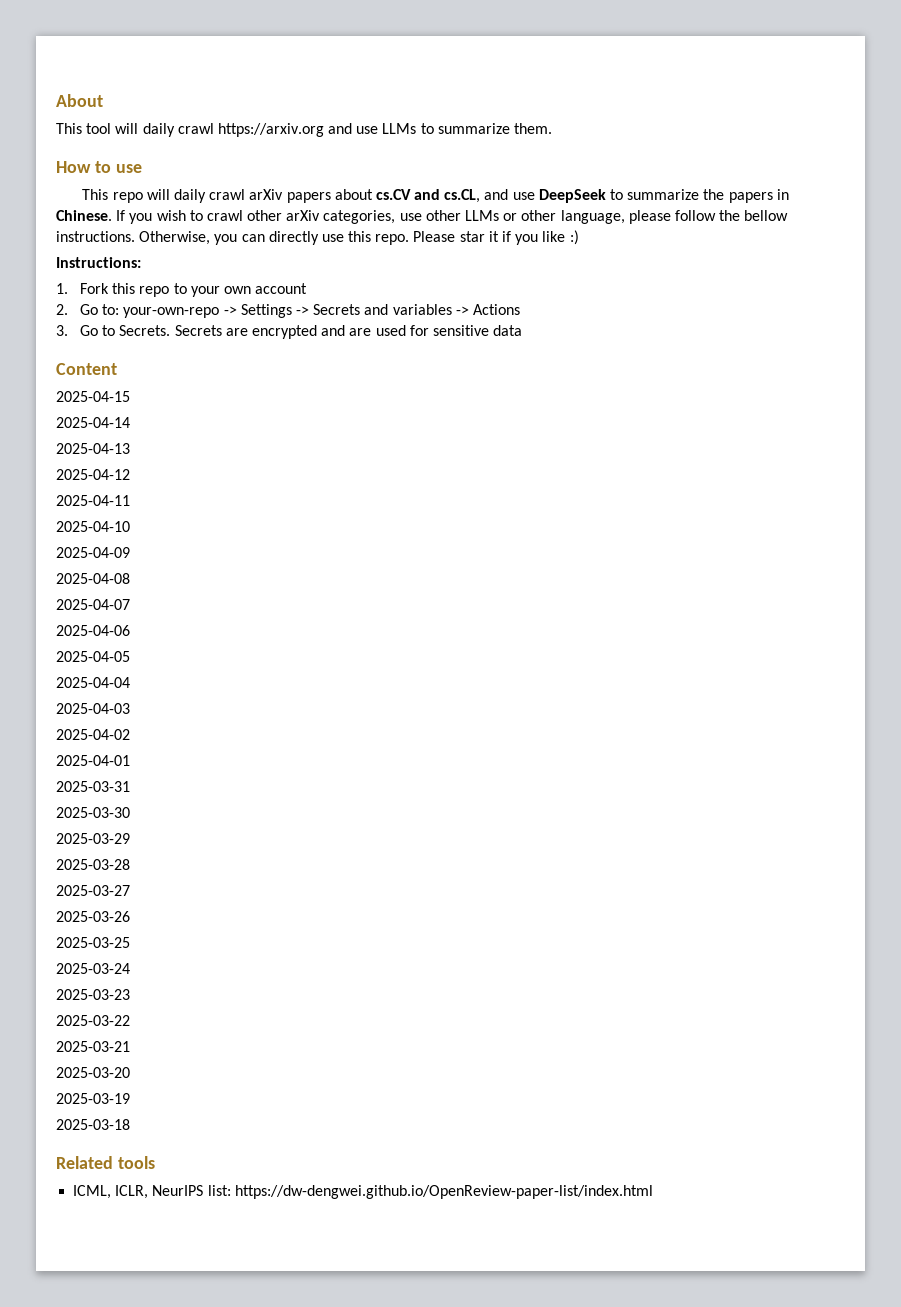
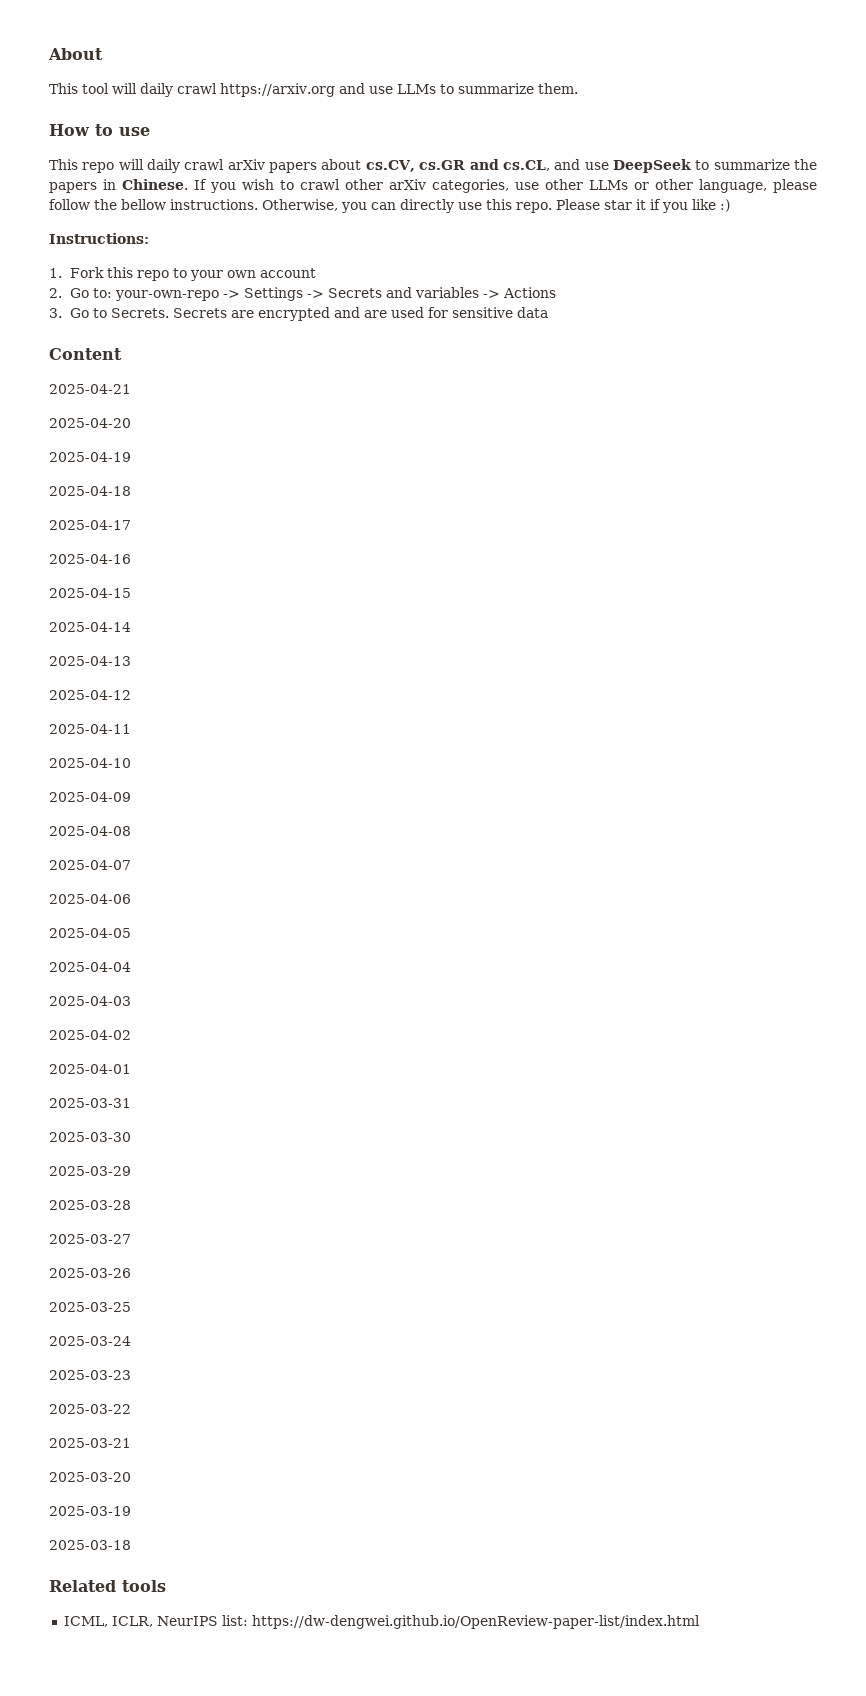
- This repo will daily crawl arXiv papers about cs.CV and cs.CL, and use DeepSeek to summarize the papers in Chinese.
+ This repo will daily crawl arXiv papers about cs.CV, cs.GR and cs.CL, and use DeepSeek to summarize the papers in Chinese.
+ 2025-04-21
+ 2025-04-20
+ 2025-04-19
+ 2025-04-18
+ 2025-04-17
+ 2025-04-16

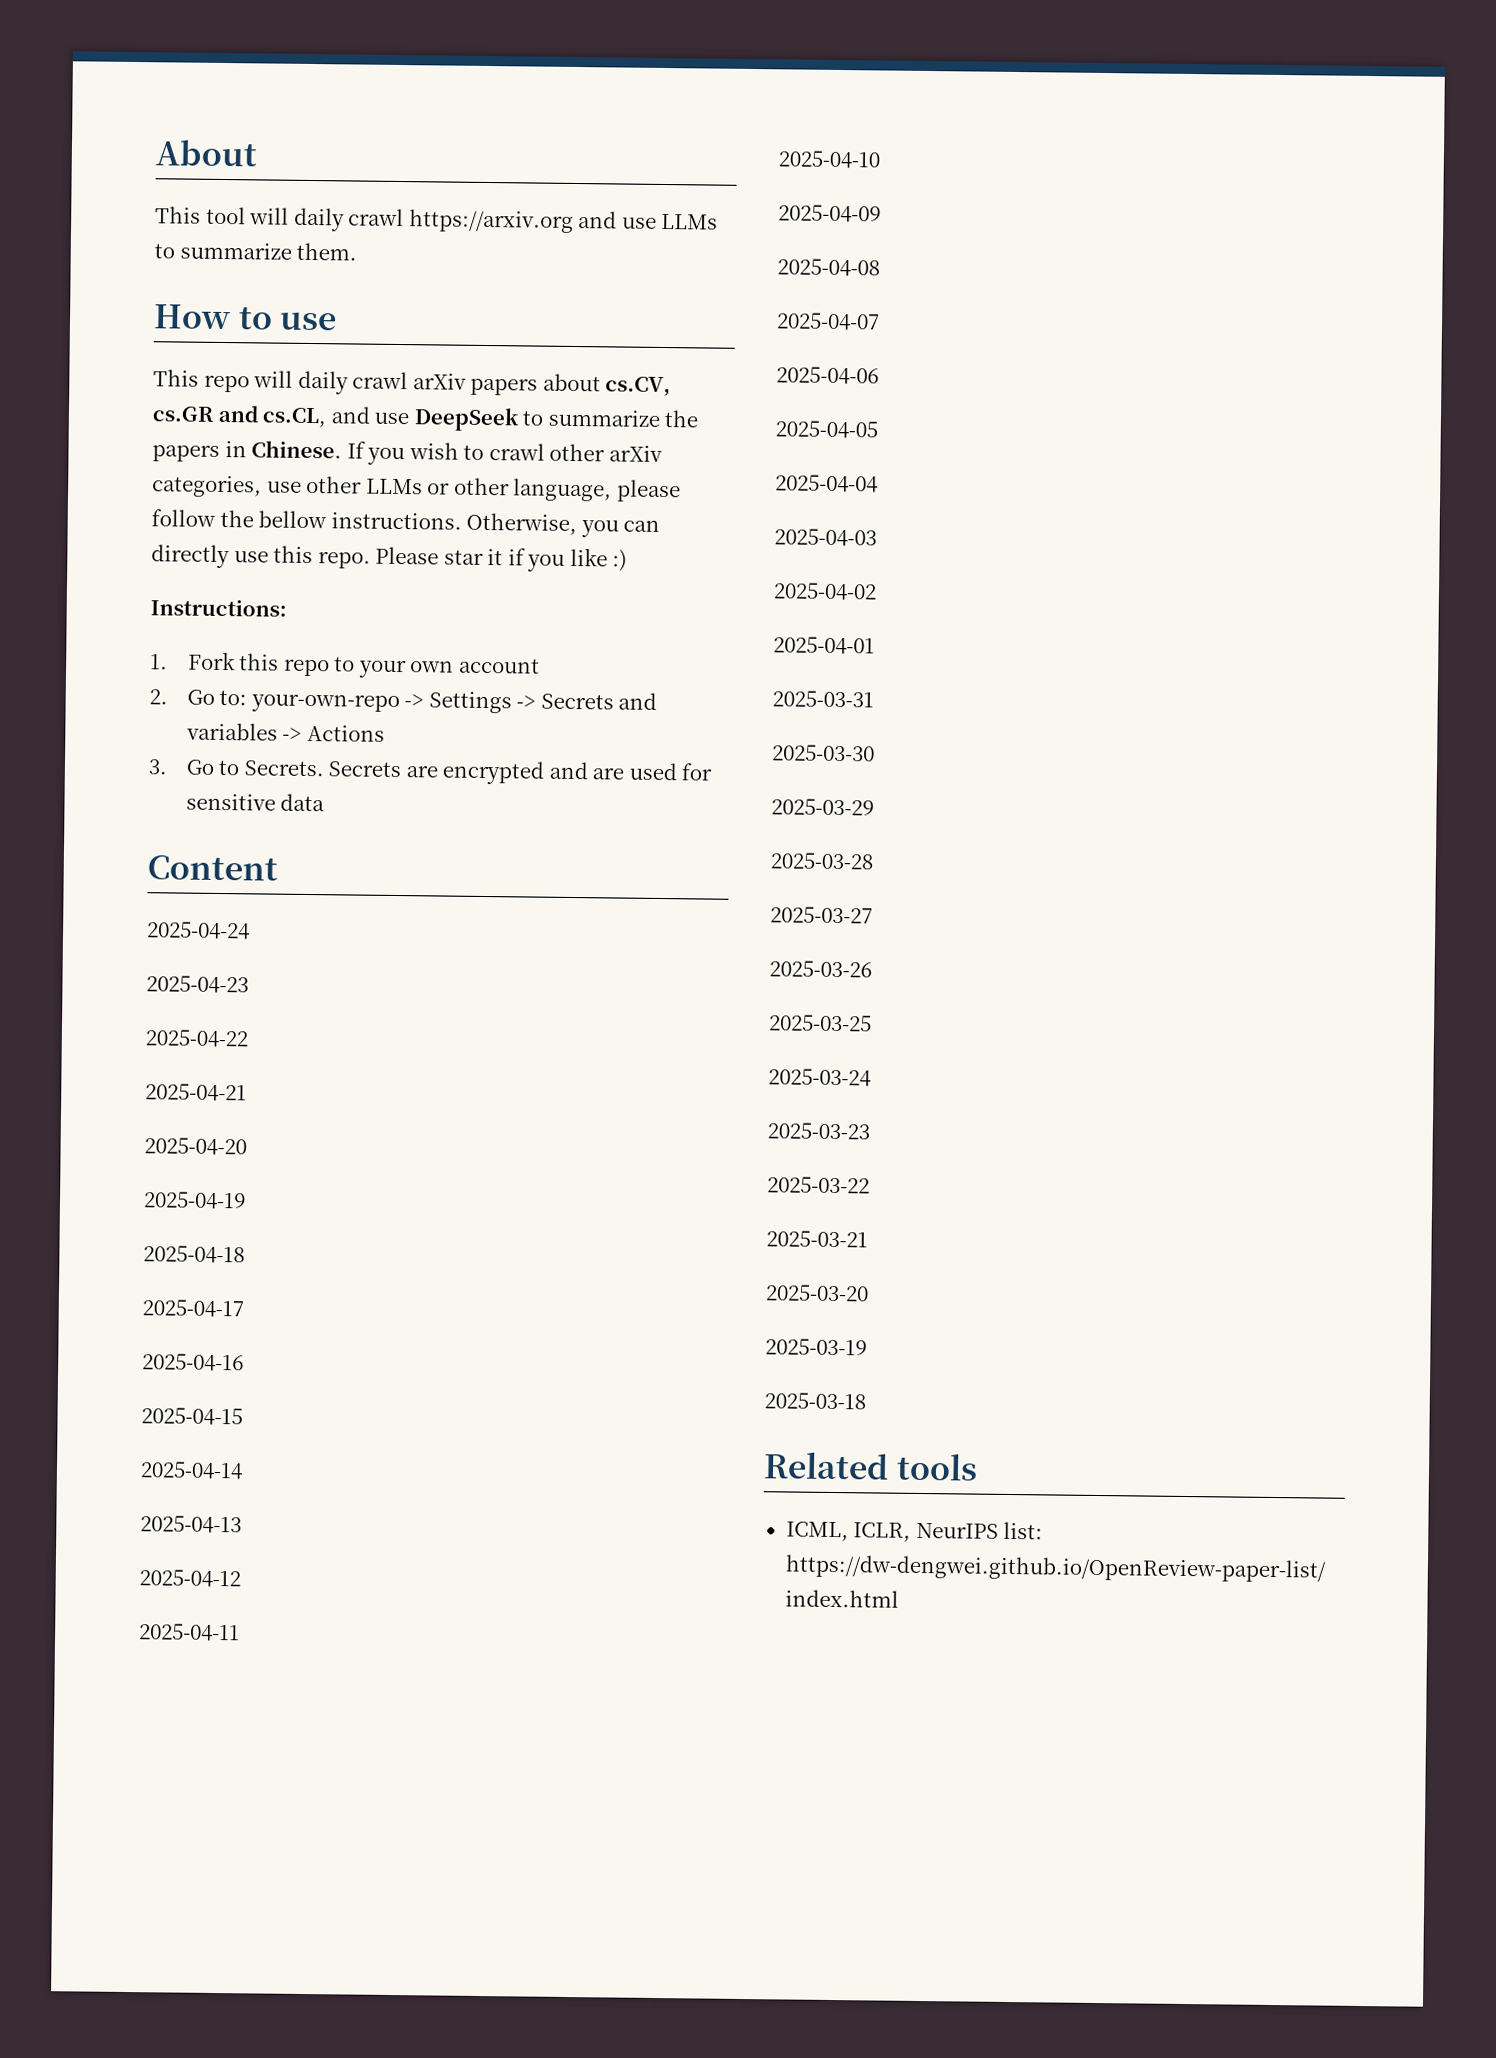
+ 2025-04-24
+ 2025-04-23
+ 2025-04-22

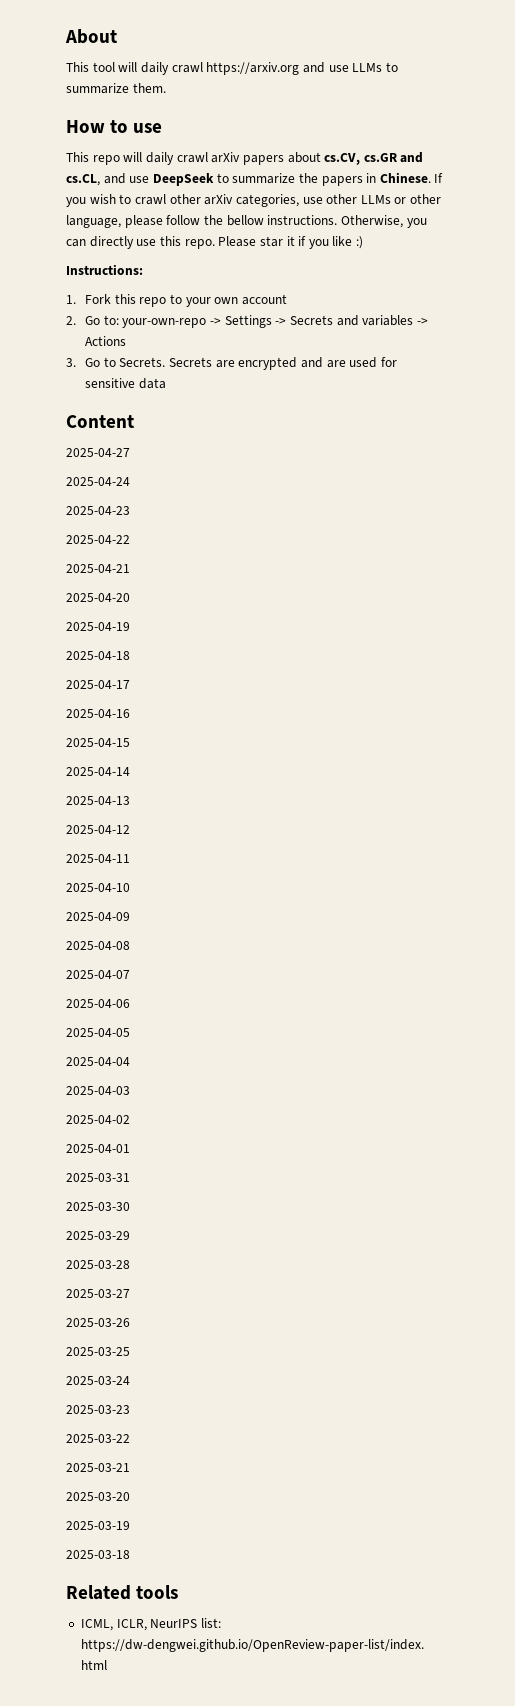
+ 2025-04-27

